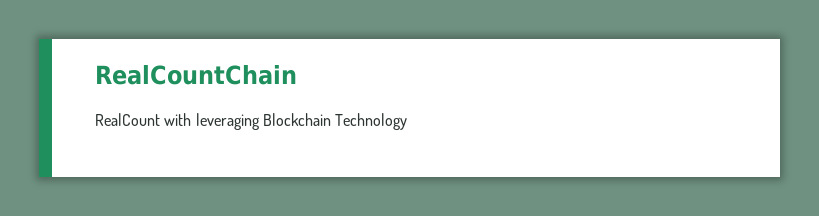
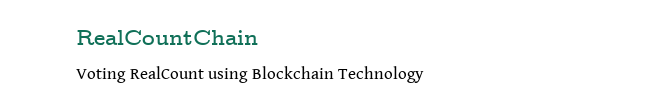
- RealCount with leveraging Blockchain Technology
+ Voting RealCount using Blockchain Technology

